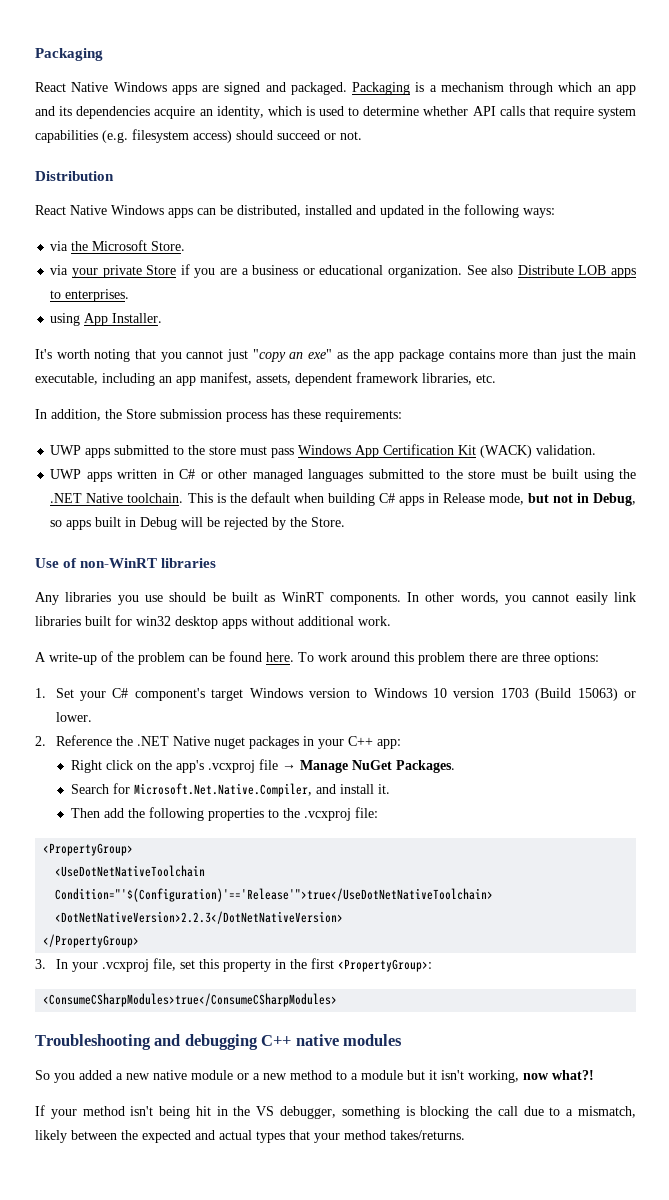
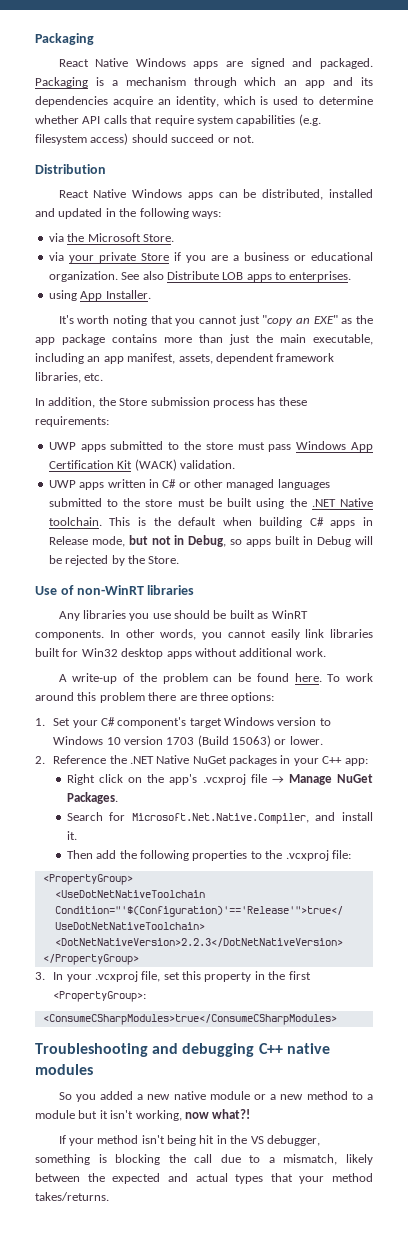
- It's worth noting that you cannot just "copy an exe" as the app package contains more than just the main executable, including an app manifest, assets, dependent framework libraries, etc.
+ It's worth noting that you cannot just "copy an EXE" as the app package contains more than just the main executable, including an app manifest, assets, dependent framework libraries, etc.
- In other words, you cannot easily link libraries built for win32 desktop apps without additional work.
+ In other words, you cannot easily link libraries built for Win32 desktop apps without additional work.
- 2. Reference the .NET Native nuget packages in your C++ app:
+ 2. Reference the .NET Native NuGet packages in your C++ app:

